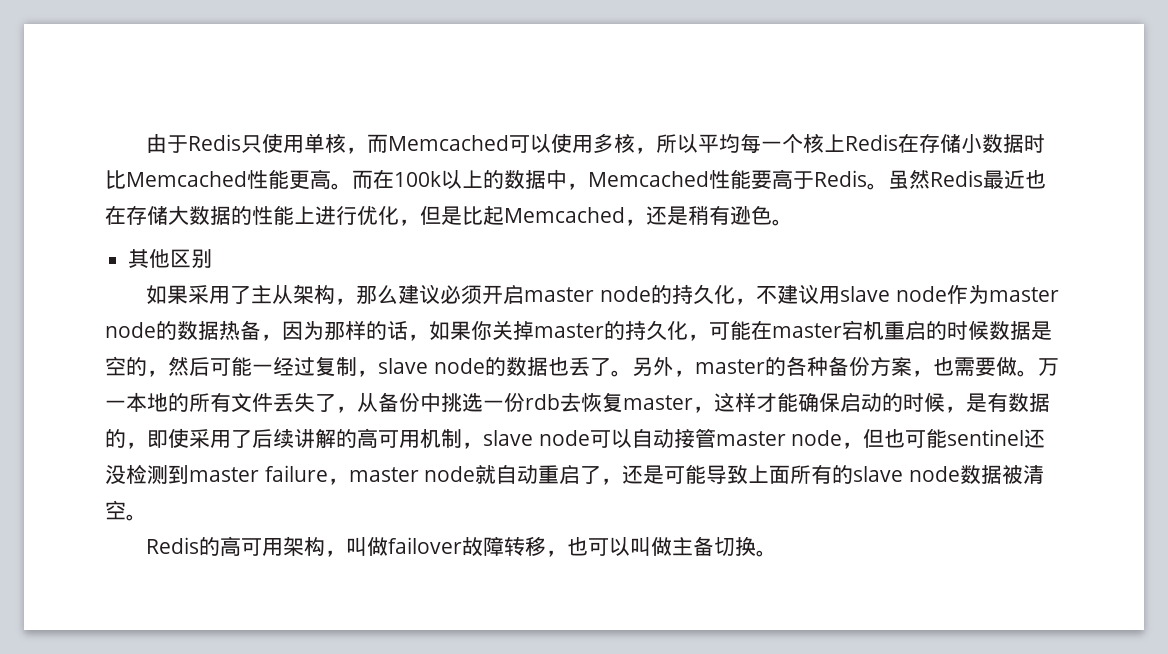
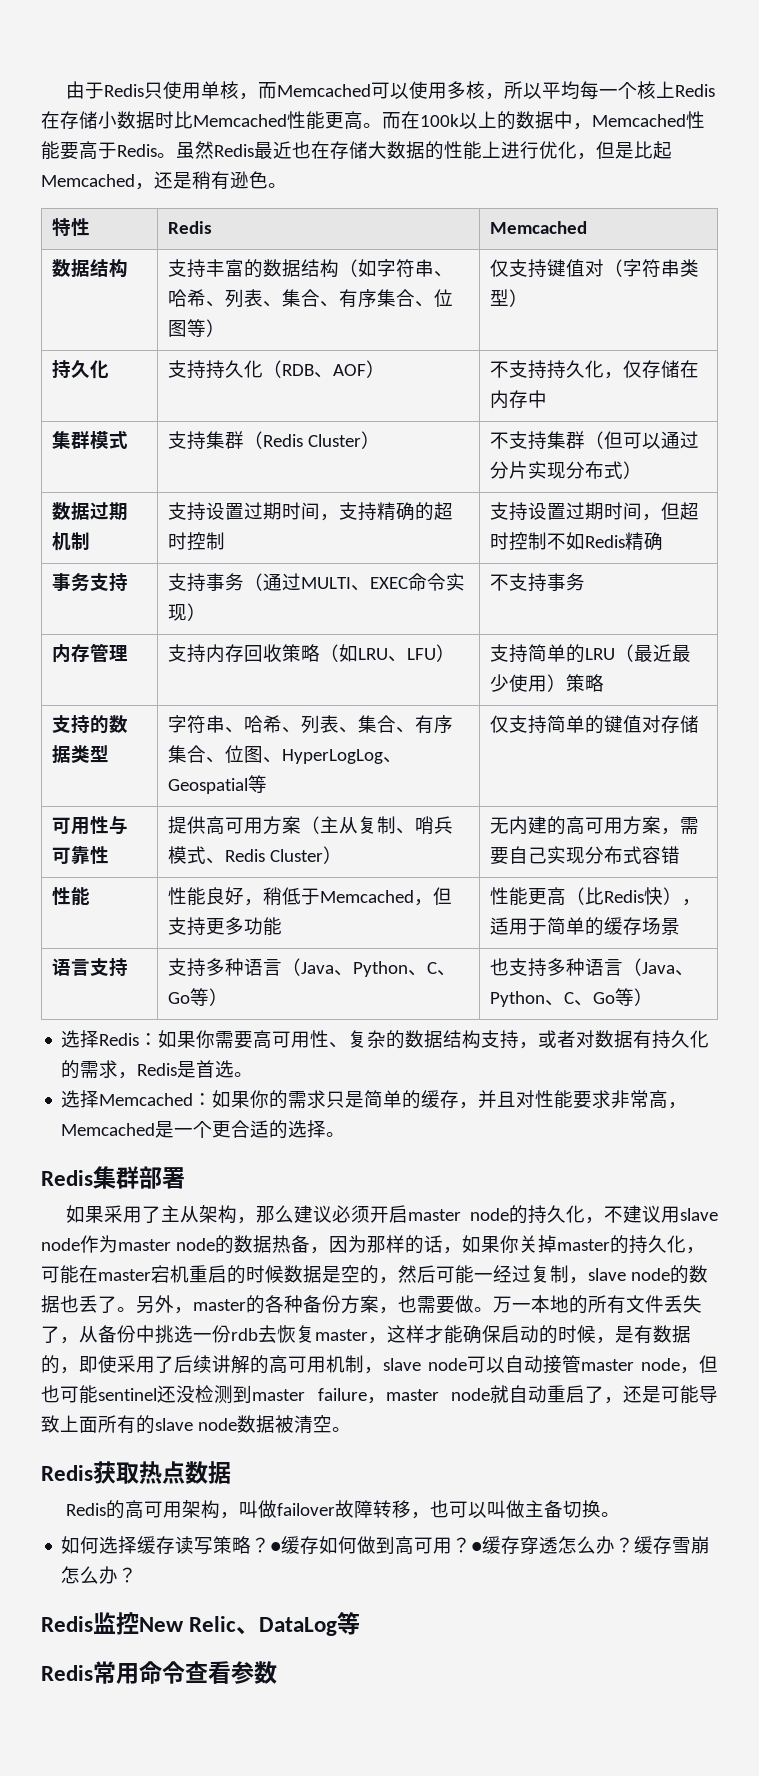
- 其他区别
+ 特性 | Redis | Memcached
+ 数据结构 | 支持丰富的数据结构（如字符串、哈希、列表、集合、有序集合、位图等） | 仅支持键值对（字符串类型）
+ 持久化 | 支持持久化（RDB、AOF） | 不支持持久化，仅存储在内存中
+ 集群模式 | 支持集群（Redis Cluster） | 不支持集群（但可以通过分片实现分布式）
+ 数据过期机制 | 支持设置过期时间，支持精确的超时控制 | 支持设置过期时间，但超时控制不如Redis精确
+ 事务支持 | 支持事务（通过MULTI、EXEC命令实现） | 不支持事务
+ 内存管理 | 支持内存回收策略（如LRU、LFU） | 支持简单的LRU（最近最少使用）策略
+ 支持的数据类型 | 字符串、哈希、列表、集合、有序集合、位图、HyperLogLog、Geospatial等 | 仅支持简单的键值对存储
+ 可用性与可靠性 | 提供高可用方案（主从复制、哨兵模式、Redis Cluster） | 无内建的高可用方案，需要自己实现分布式容错
+ 性能 | 性能良好，稍低于Memcached，但支持更多功能 | 性能更高（比Redis快），适用于简单的缓存场景
+ 语言支持 | 支持多种语言（Java、Python、C、Go等） | 也支持多种语言（Java、Python、C、Go等）
+ 选择Redis：如果你需要高可用性、复杂的数据结构支持，或者对数据有持久化的需求，Redis是首选。
+ 选择Memcached：如果你的需求只是简单的缓存，并且对性能要求非常高，Memcached是一个更合适的选择。
+ Redis集群部署
+ Redis获取热点数据
+ 如何选择缓存读写策略？●缓存如何做到高可用？●缓存穿透怎么办？缓存雪崩怎么办？
+ Redis监控New Relic、DataLog等
+ Redis常用命令查看参数

